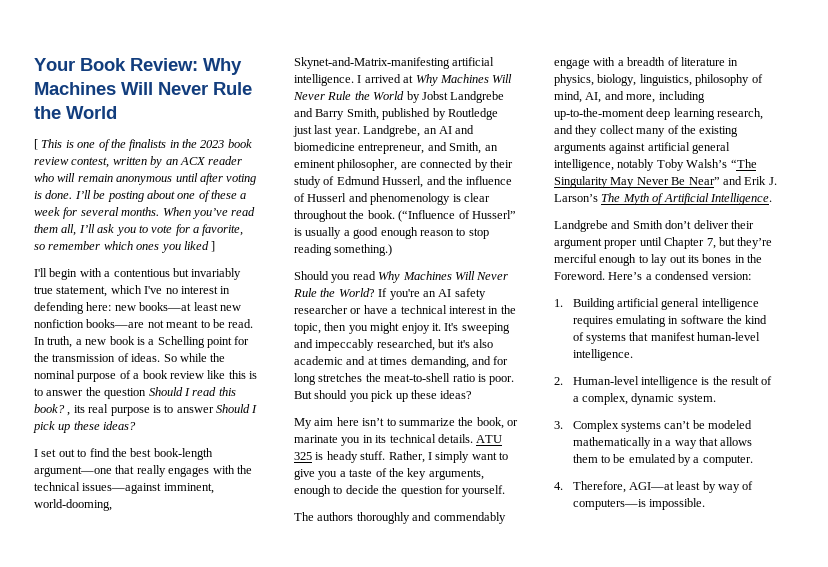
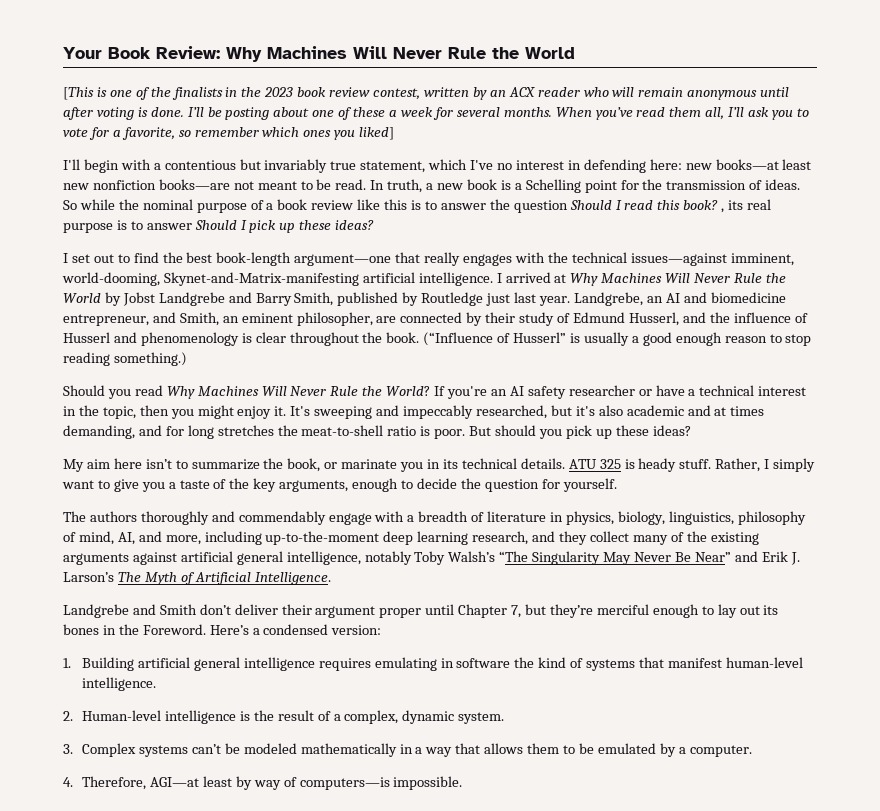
- [ This is one of the finalists in the 2023 book review contest, written by an ACX reader who will remain anonymous until after voting is done.
+ [This is one of the finalists in the 2023 book review contest, written by an ACX reader who will remain anonymous until after voting is done.
- When you’ve read them all, I’ll ask you to vote for a favorite, so remember which ones you liked ]
+ When you’ve read them all, I’ll ask you to vote for a favorite, so remember which ones you liked]

